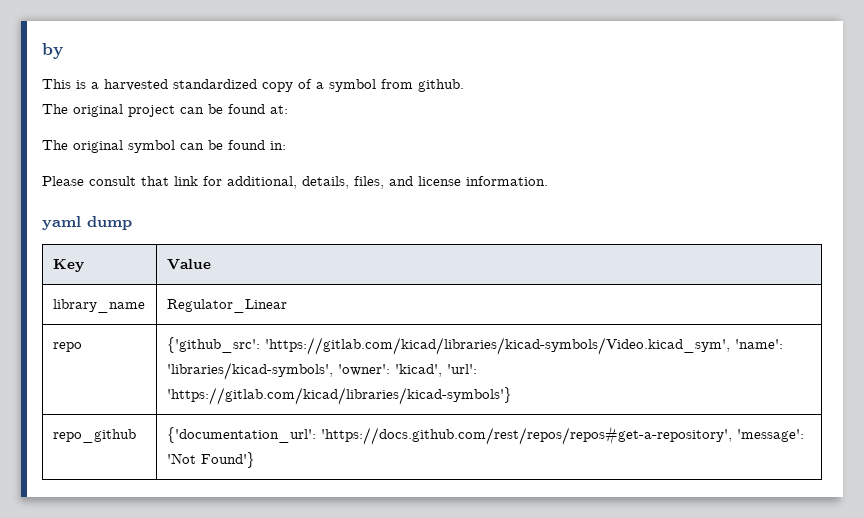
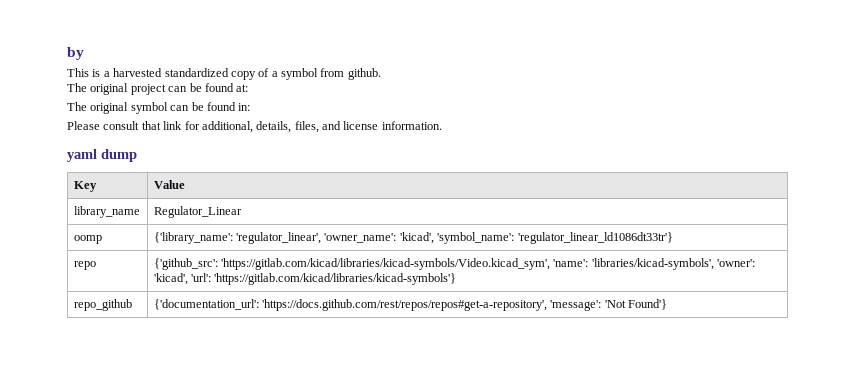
+ oomp | {'library_name': 'regulator_linear', 'owner_name': 'kicad', 'symbol_name': 'regulator_linear_ld1086dt33tr'}

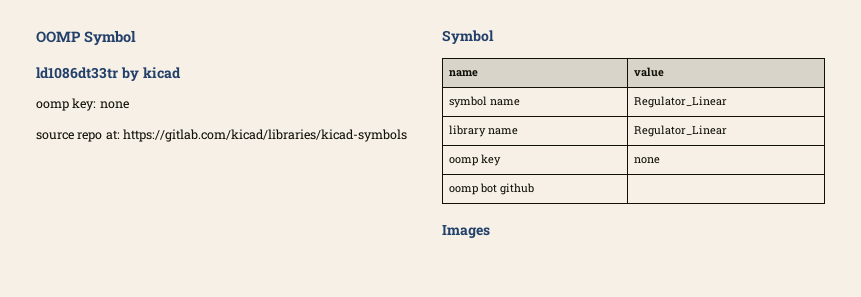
- by
- This is a harvested standardized copy of a symbol from github.
- The original project can be found at:
- The original symbol can be found in:
- Please consult that link for additional, details, files, and license information.
- yaml dump
- Key | Value
- library_name | Regulator_Linear
- oomp | {'library_name': 'regulator_linear', 'owner_name': 'kicad', 'symbol_name': 'regulator_linear_ld1086dt33tr'}
- repo | {'github_src': 'https://gitlab.com/kicad/libraries/kicad-symbols/Video.kicad_sym', 'name': 'libraries/kicad-symbols', 'owner': 'kicad', 'url': 'https://gitlab.com/kicad/libraries/kicad-symbols'}
- repo_github | {'documentation_url': 'https://docs.github.com/rest/repos/repos#get-a-repository', 'message': 'Not Found'}
+ OOMP Symbol
+ ld1086dt33tr by kicad
+ oomp key: none
+ source repo at: https://gitlab.com/kicad/libraries/kicad-symbols
+ Symbol
+ name | value
+ symbol name | Regulator_Linear
+ library name | Regulator_Linear
+ oomp key | none
+ oomp bot github |
+ Images

